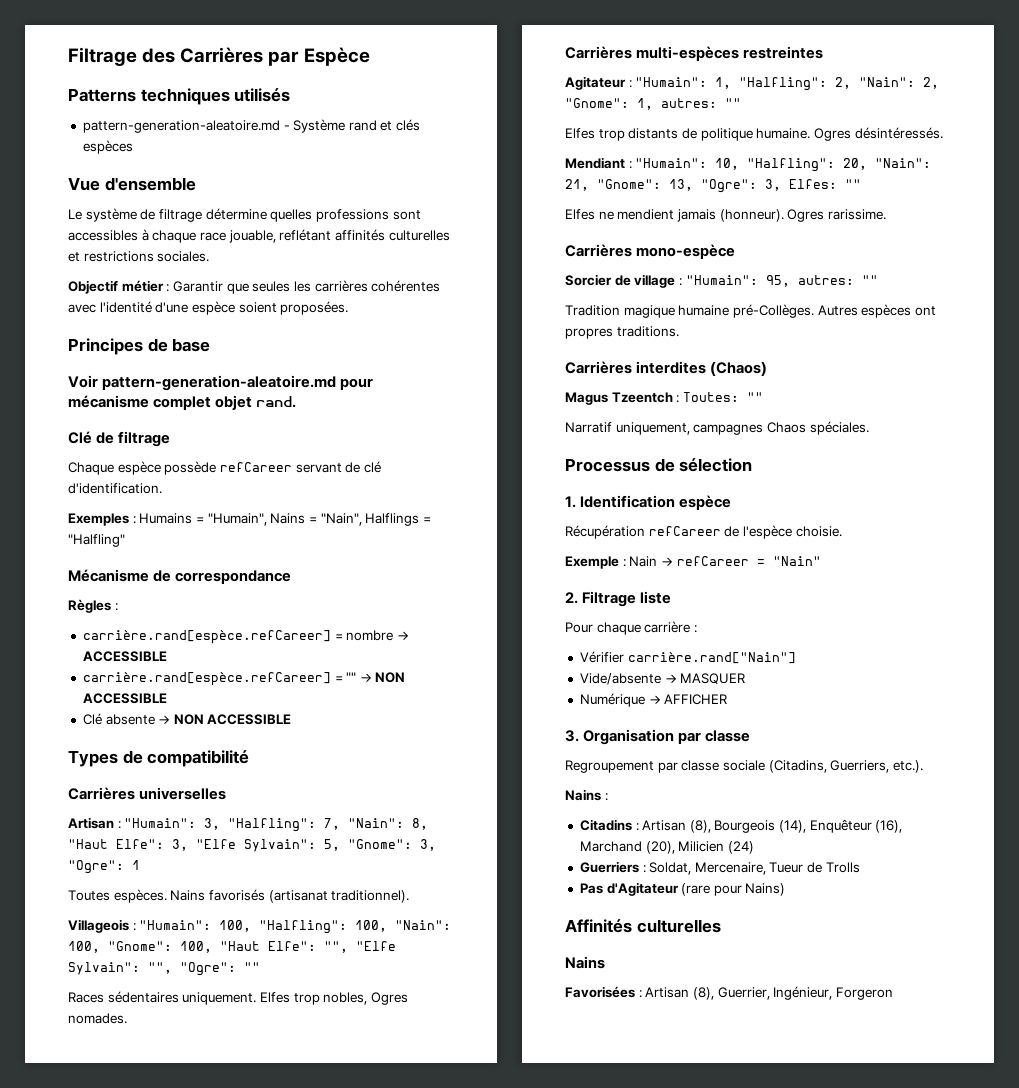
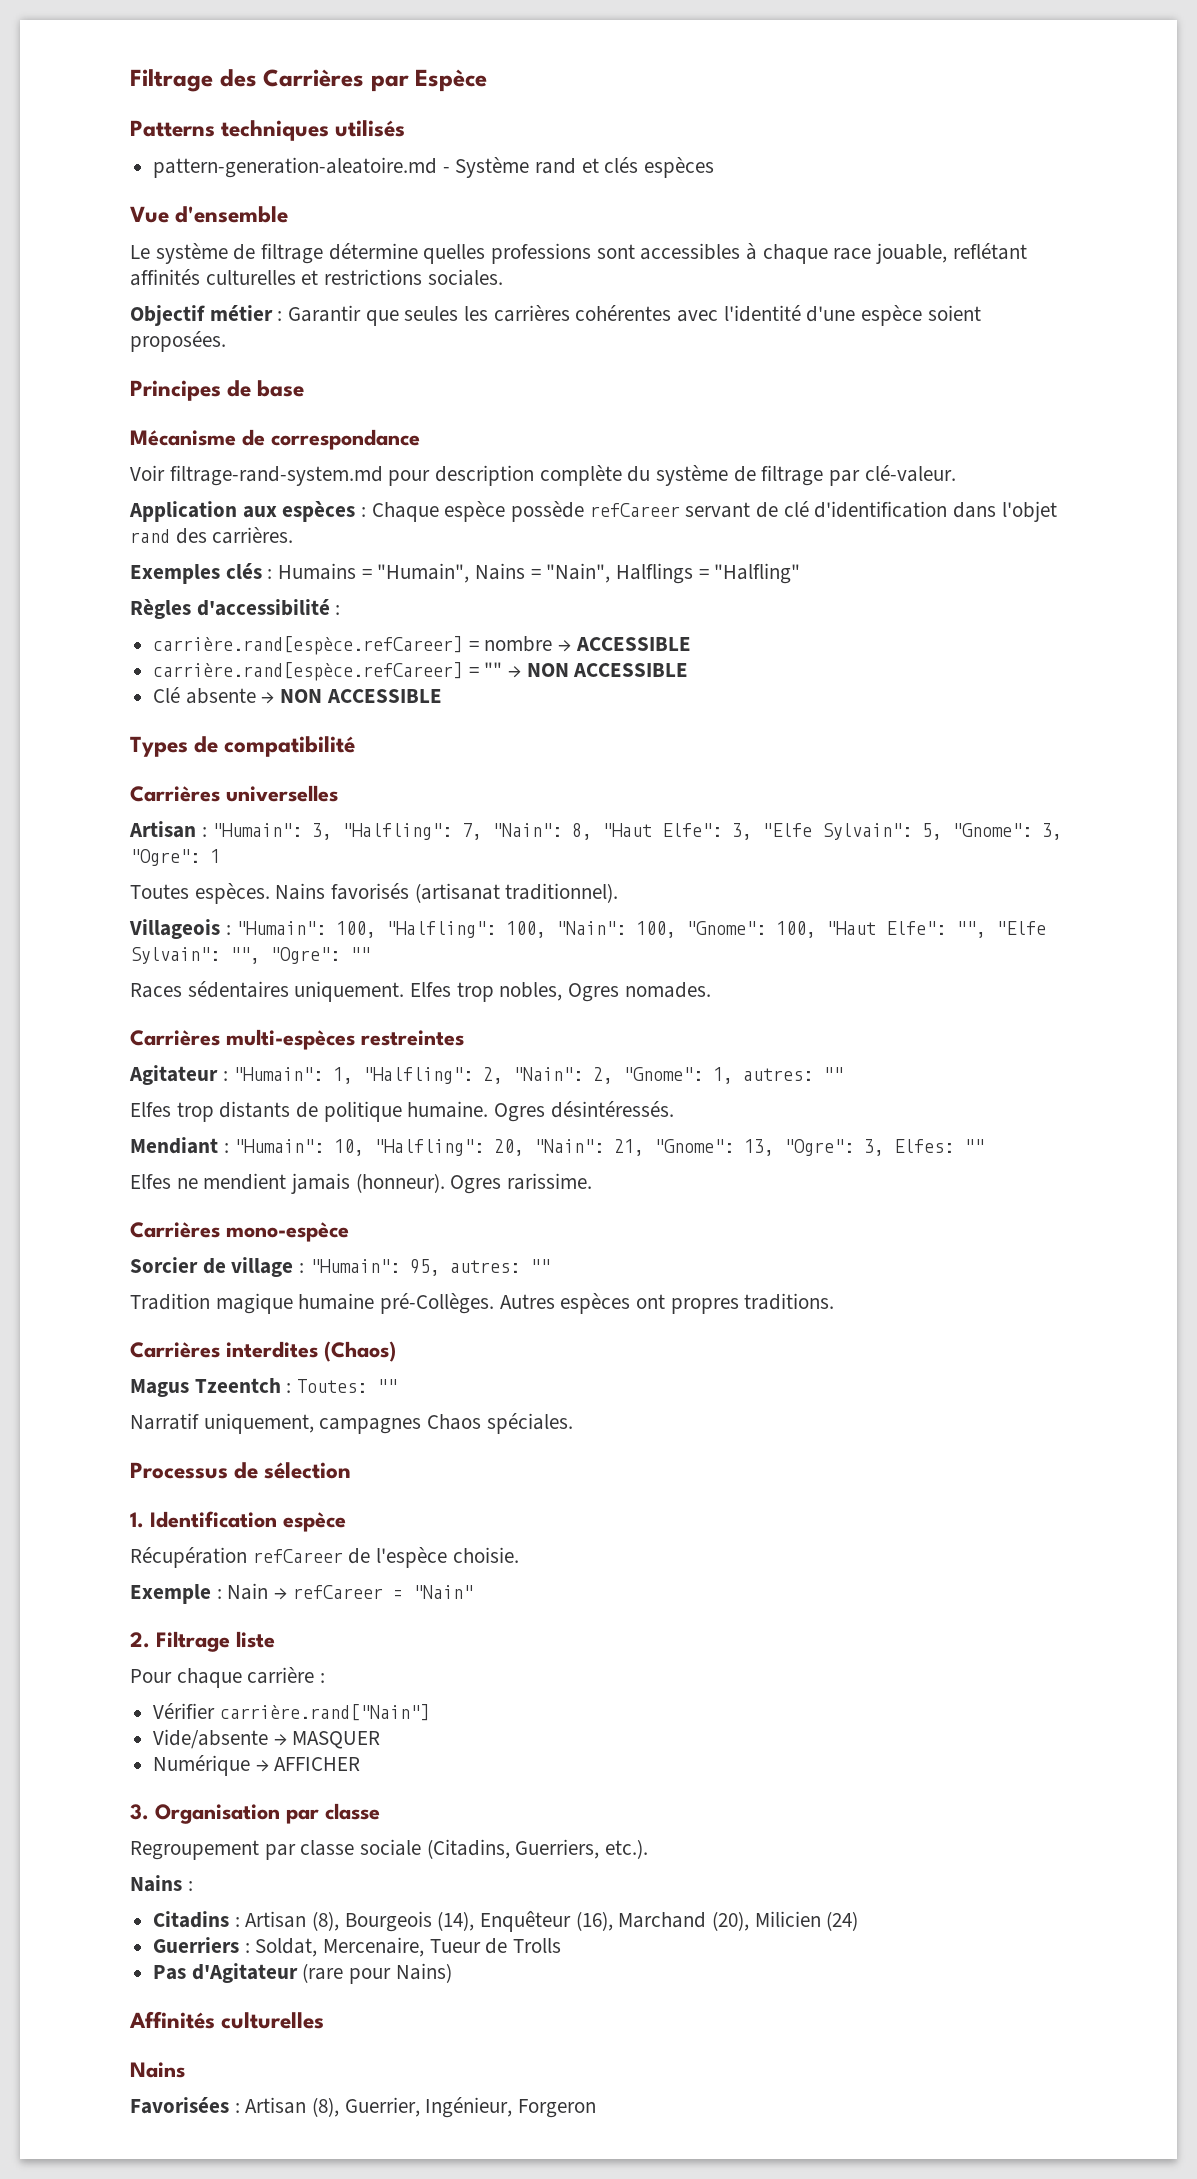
- Voir pattern-generation-aleatoire.md pour mécanisme complet objet rand.
- Clé de filtrage
- Chaque espèce possède refCareer servant de clé d'identification.
+ Mécanisme de correspondance
+ Voir filtrage-rand-system.md pour description complète du système de filtrage par clé-valeur.
+ Application aux espèces : Chaque espèce possède refCareer servant de clé d'identification dans l'objet rand des carrières.
- Exemples : Humains = "Humain", Nains = "Nain", Halflings = "Halfling"
+ Exemples clés : Humains = "Humain", Nains = "Nain", Halflings = "Halfling"
- Mécanisme de correspondance
- Règles :
+ Règles d'accessibilité :

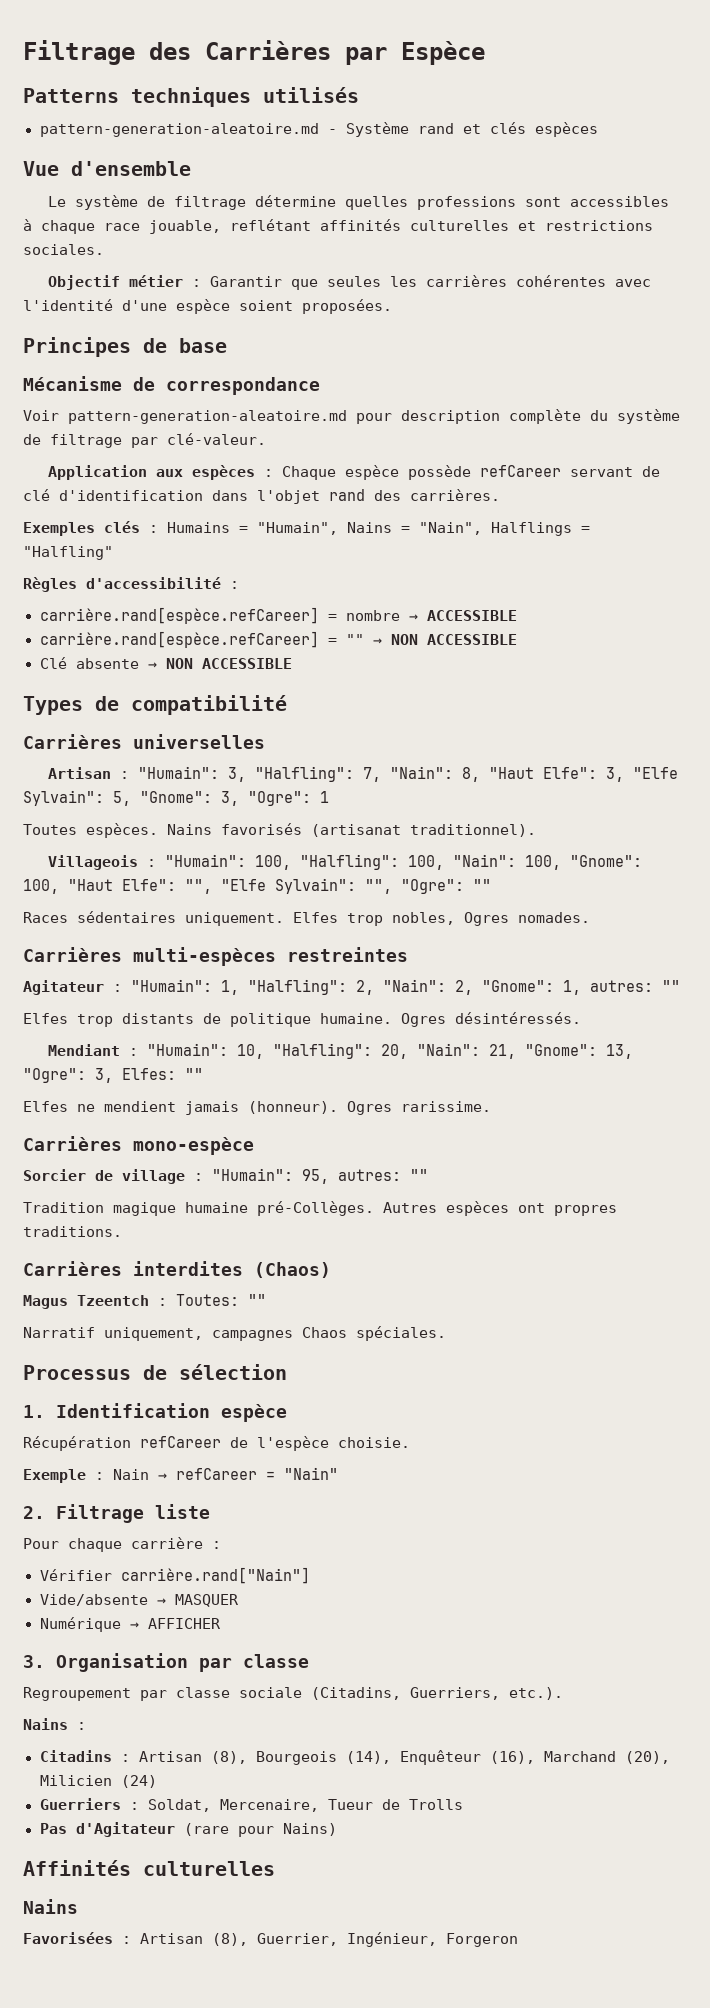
- Voir filtrage-rand-system.md pour description complète du système de filtrage par clé-valeur.
+ Voir pattern-generation-aleatoire.md pour description complète du système de filtrage par clé-valeur.

